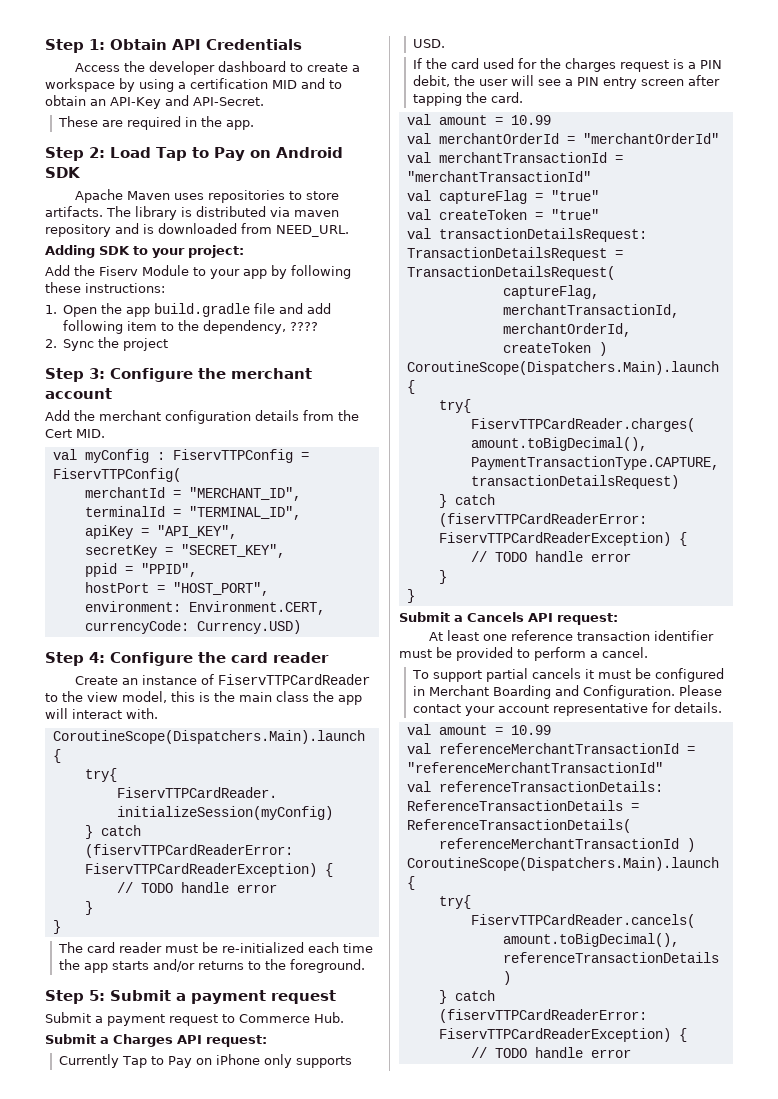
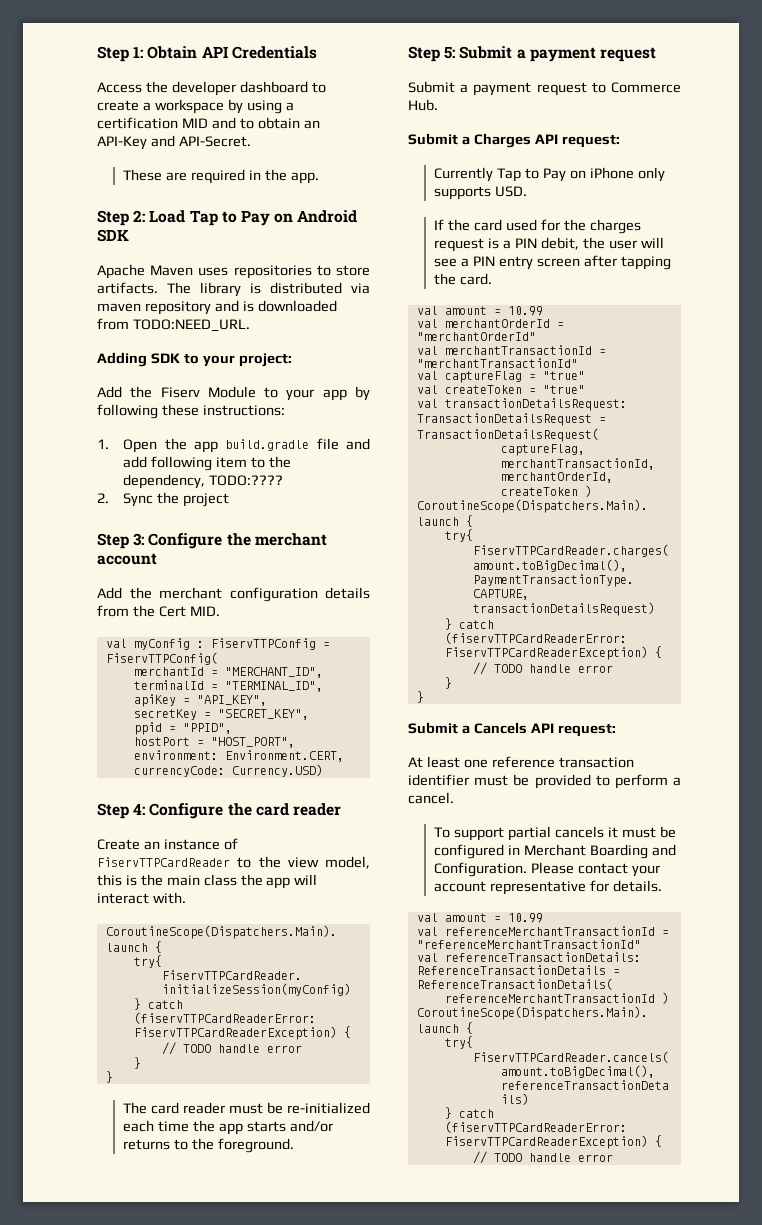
- The library is distributed via maven repository and is downloaded from NEED_URL.
+ The library is distributed via maven repository and is downloaded from TODO:NEED_URL.
- 1. Open the app build.gradle file and add following item to the dependency, ????
+ 1. Open the app build.gradle file and add following item to the dependency, TODO:????

